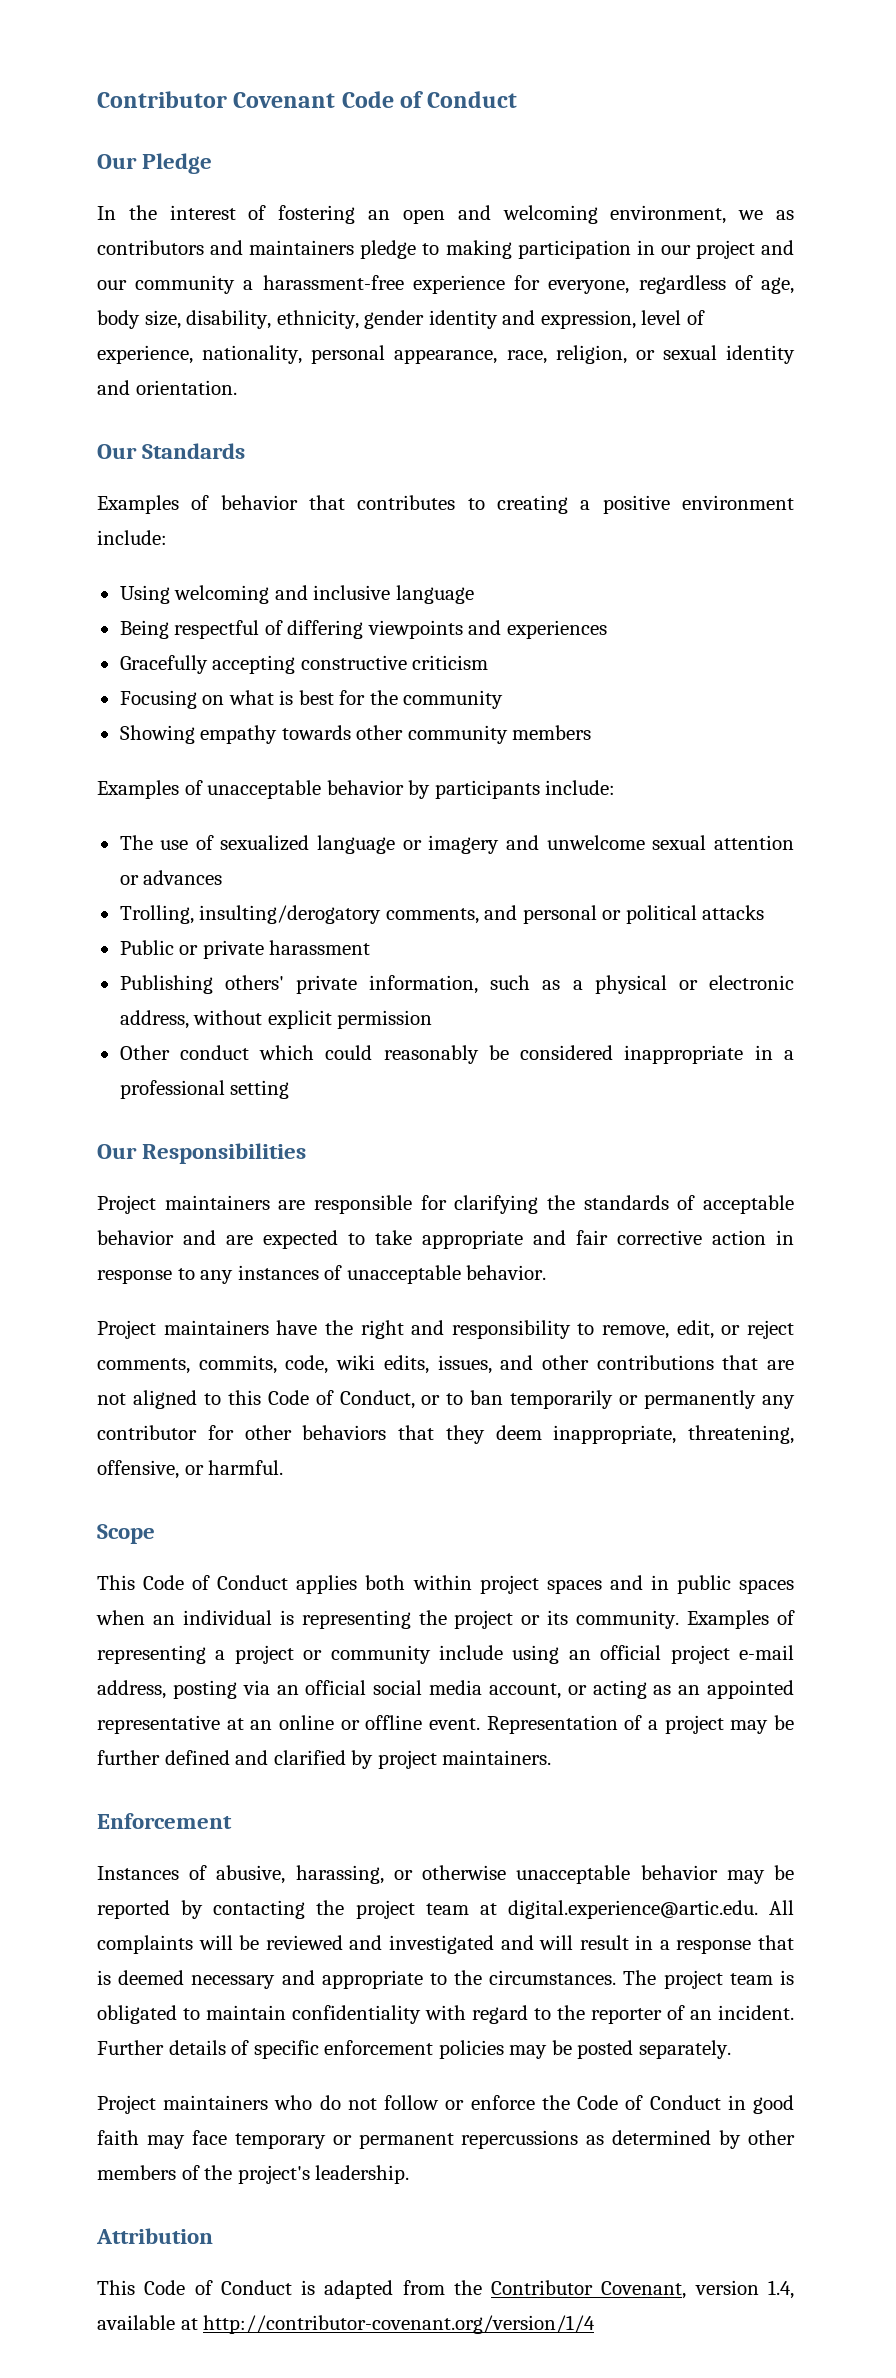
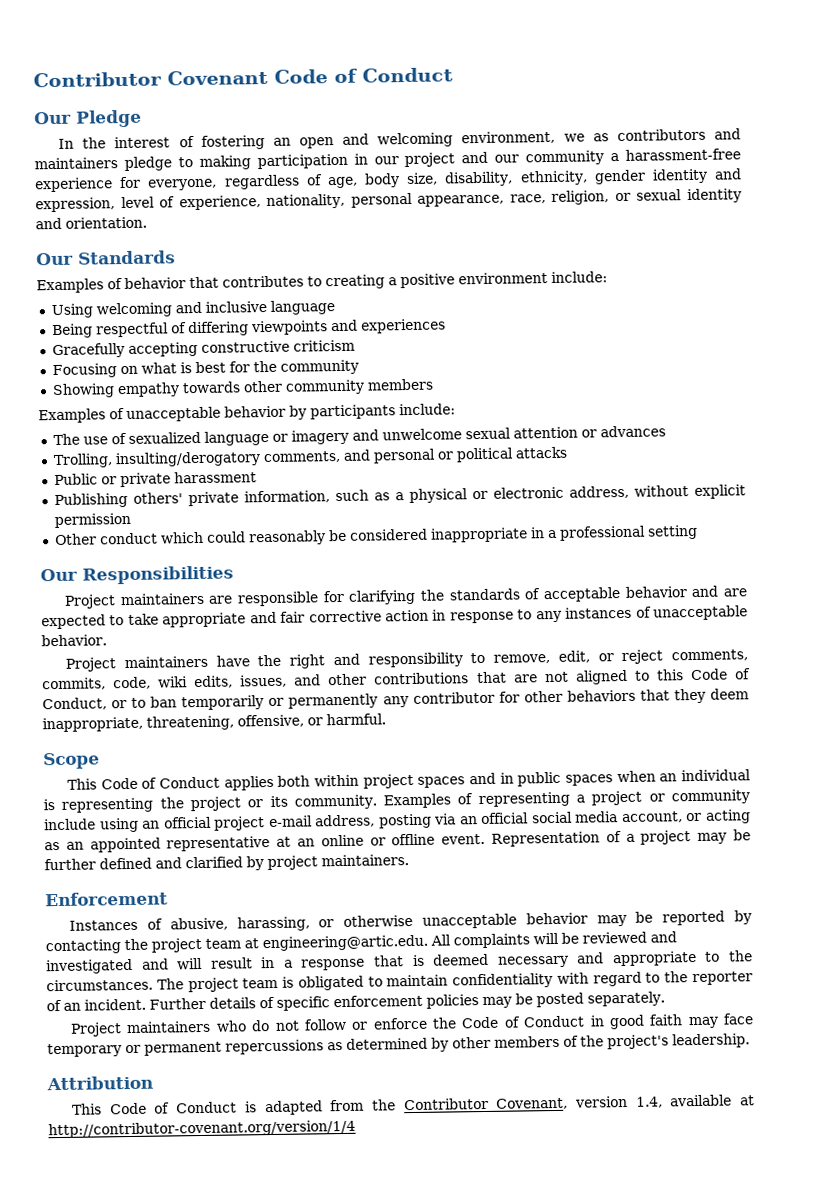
- Instances of abusive, harassing, or otherwise unacceptable behavior may be reported by contacting the project team at digital.experience@artic.edu. All complaints will be reviewed and investigated and will result in a response that is deemed necessary and appropriate to the circumstances.
+ Instances of abusive, harassing, or otherwise unacceptable behavior may be reported by contacting the project team at engineering@artic.edu. All complaints will be reviewed and investigated and will result in a response that is deemed necessary and appropriate to the circumstances.

